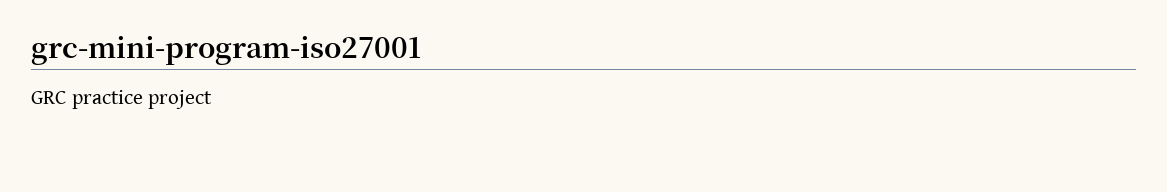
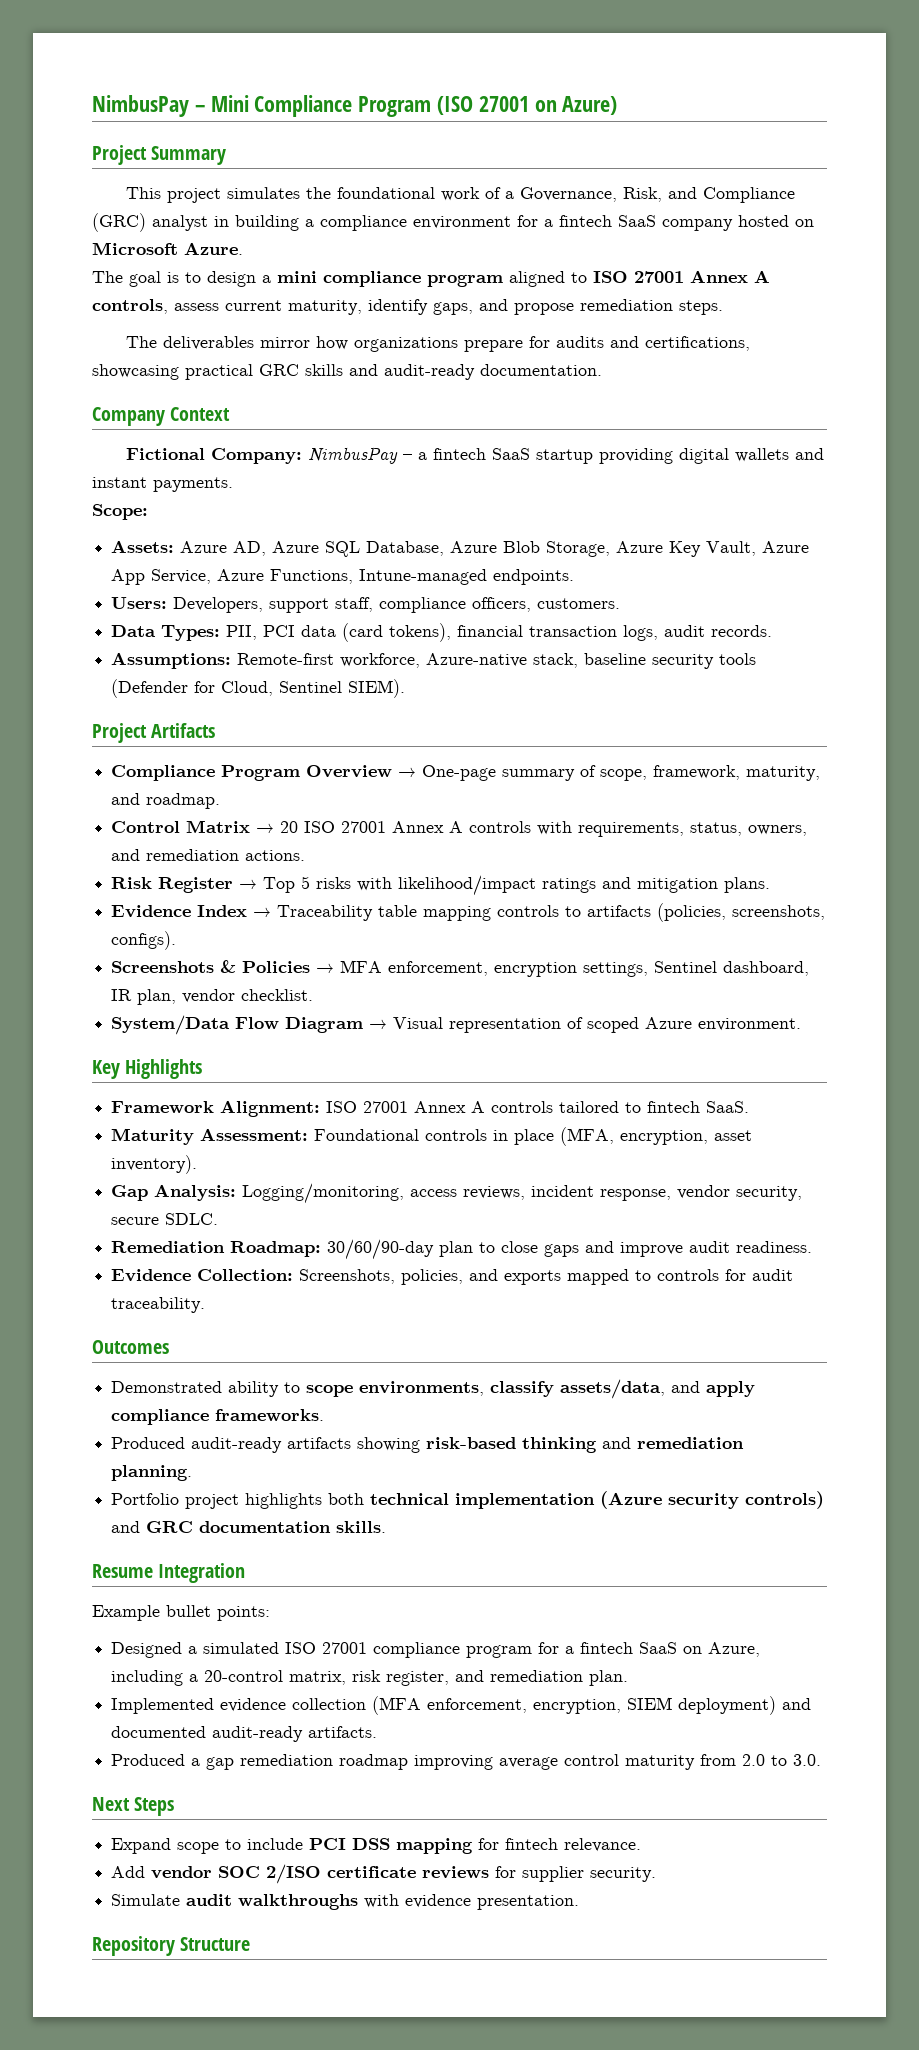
- grc-mini-program-iso27001
- GRC practice project
+ NimbusPay – Mini Compliance Program (ISO 27001 on Azure)
+ Project Summary
+ This project simulates the foundational work of a Governance, Risk, and Compliance (GRC) analyst in building a compliance environment for a fintech SaaS company hosted on Microsoft Azure.
+ The goal is to design a mini compliance program aligned to ISO 27001 Annex A controls, assess current maturity, identify gaps, and propose remediation steps.
+ The deliverables mirror how organizations prepare for audits and certifications, showcasing practical GRC skills and audit-ready documentation.
+ Company Context
+ Fictional Company: NimbusPay – a fintech SaaS startup providing digital wallets and instant payments.
+ Scope:
+ Assets: Azure AD, Azure SQL Database, Azure Blob Storage, Azure Key Vault, Azure App Service, Azure Functions, Intune-managed endpoints.
+ Users: Developers, support staff, compliance officers, customers.
+ Data Types: PII, PCI data (card tokens), financial transaction logs, audit records.
+ Assumptions: Remote-first workforce, Azure-native stack, baseline security tools (Defender for Cloud, Sentinel SIEM).
+ Project Artifacts
+ Compliance Program Overview → One-page summary of scope, framework, maturity, and roadmap.
+ Control Matrix → 20 ISO 27001 Annex A controls with requirements, status, owners, and remediation actions.
+ Risk Register → Top 5 risks with likelihood/impact ratings and mitigation plans.
+ Evidence Index → Traceability table mapping controls to artifacts (policies, screenshots, configs).
+ Screenshots & Policies → MFA enforcement, encryption settings, Sentinel dashboard, IR plan, vendor checklist.
+ System/Data Flow Diagram → Visual representation of scoped Azure environment.
+ Key Highlights
+ Framework Alignment: ISO 27001 Annex A controls tailored to fintech SaaS.
+ Maturity Assessment: Foundational controls in place (MFA, encryption, asset inventory).
+ Gap Analysis: Logging/monitoring, access reviews, incident response, vendor security, secure SDLC.
+ Remediation Roadmap: 30/60/90-day plan to close gaps and improve audit readiness.
+ Evidence Collection: Screenshots, policies, and exports mapped to controls for audit traceability.
+ Outcomes
+ Demonstrated ability to scope environments, classify assets/data, and apply compliance frameworks.
+ Produced audit-ready artifacts showing risk-based thinking and remediation planning.
+ Portfolio project highlights both technical implementation (Azure security controls) and GRC documentation skills.
+ Resume Integration
+ Example bullet points:
+ Designed a simulated ISO 27001 compliance program for a fintech SaaS on Azure, including a 20-control matrix, risk register, and remediation plan.
+ Implemented evidence collection (MFA enforcement, encryption, SIEM deployment) and documented audit-ready artifacts.
+ Produced a gap remediation roadmap improving average control maturity from 2.0 to 3.0.
+ Next Steps
+ Expand scope to include PCI DSS mapping for fintech relevance.
+ Add vendor SOC 2/ISO certificate reviews for supplier security.
+ Simulate audit walkthroughs with evidence presentation.
+ Repository Structure

